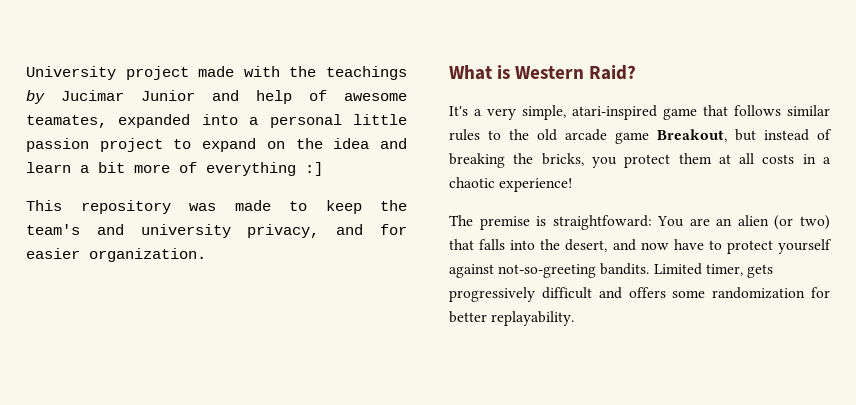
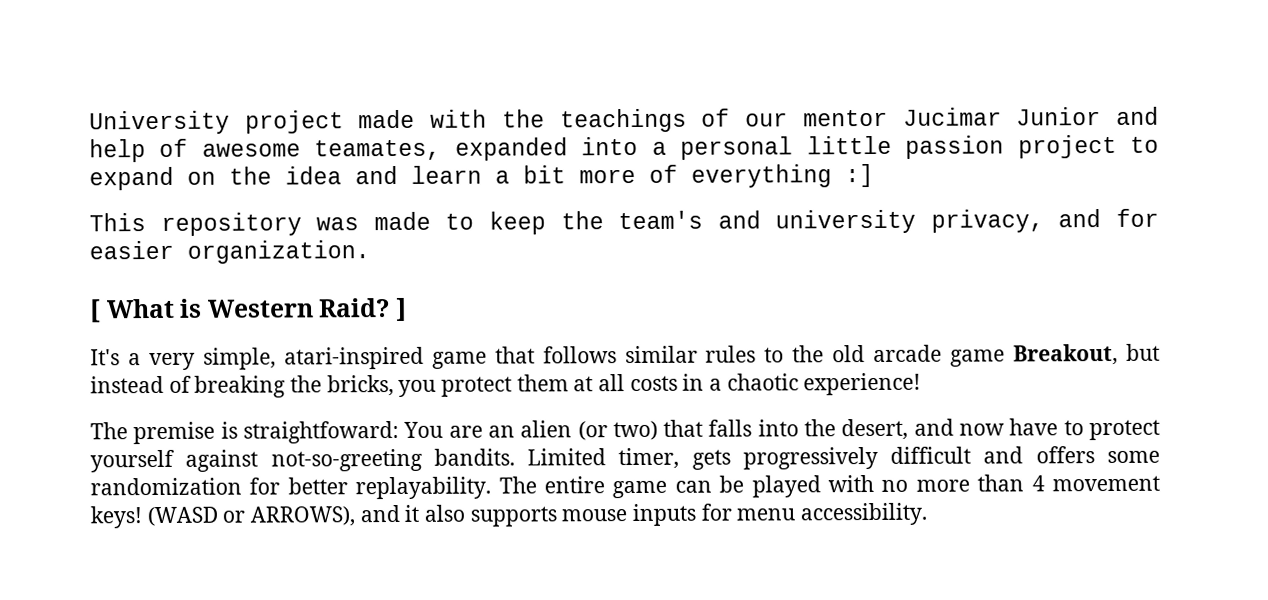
- University project made with the teachings by Jucimar Junior and help of awesome teamates, expanded into a personal little passion project to expand on the idea and learn a bit more of everything :]
+ University project made with the teachings of our mentor Jucimar Junior and help of awesome teamates, expanded into a personal little passion project to expand on the idea and learn a bit more of everything :]
- What is Western Raid?
+ [ What is Western Raid? ]
+ The entire game can be played with no more than 4 movement keys! (WASD or ARROWS), and it also supports mouse inputs for menu accessibility.

